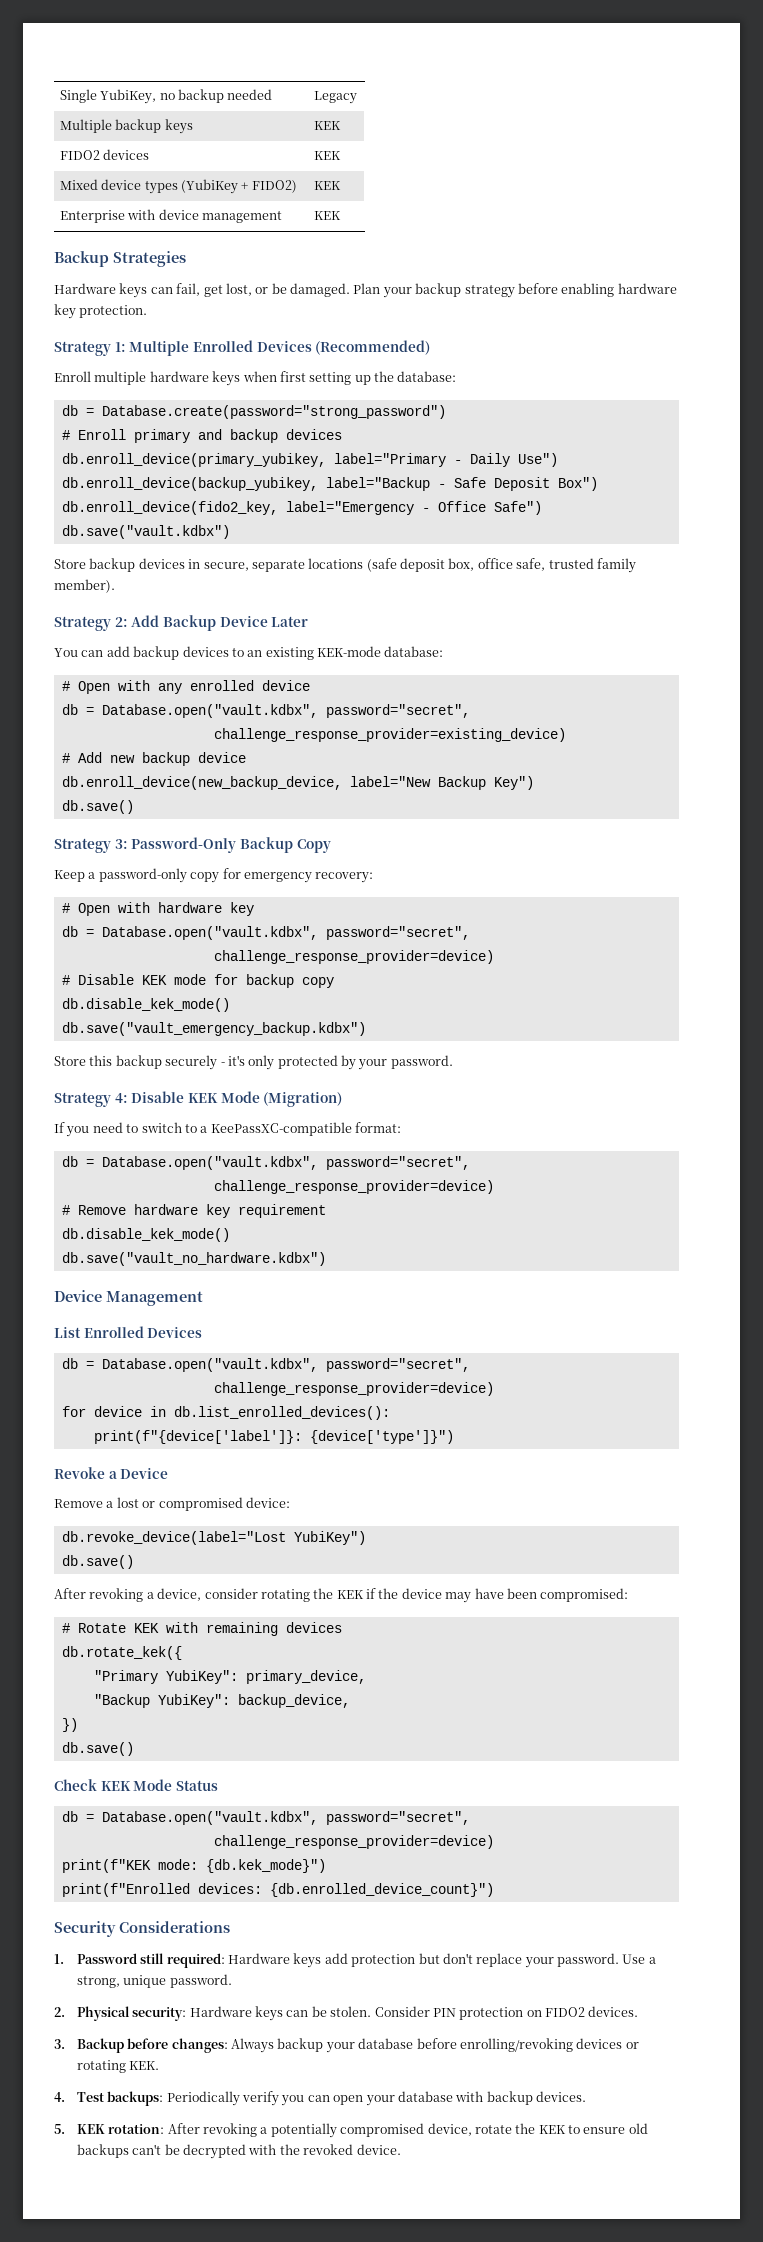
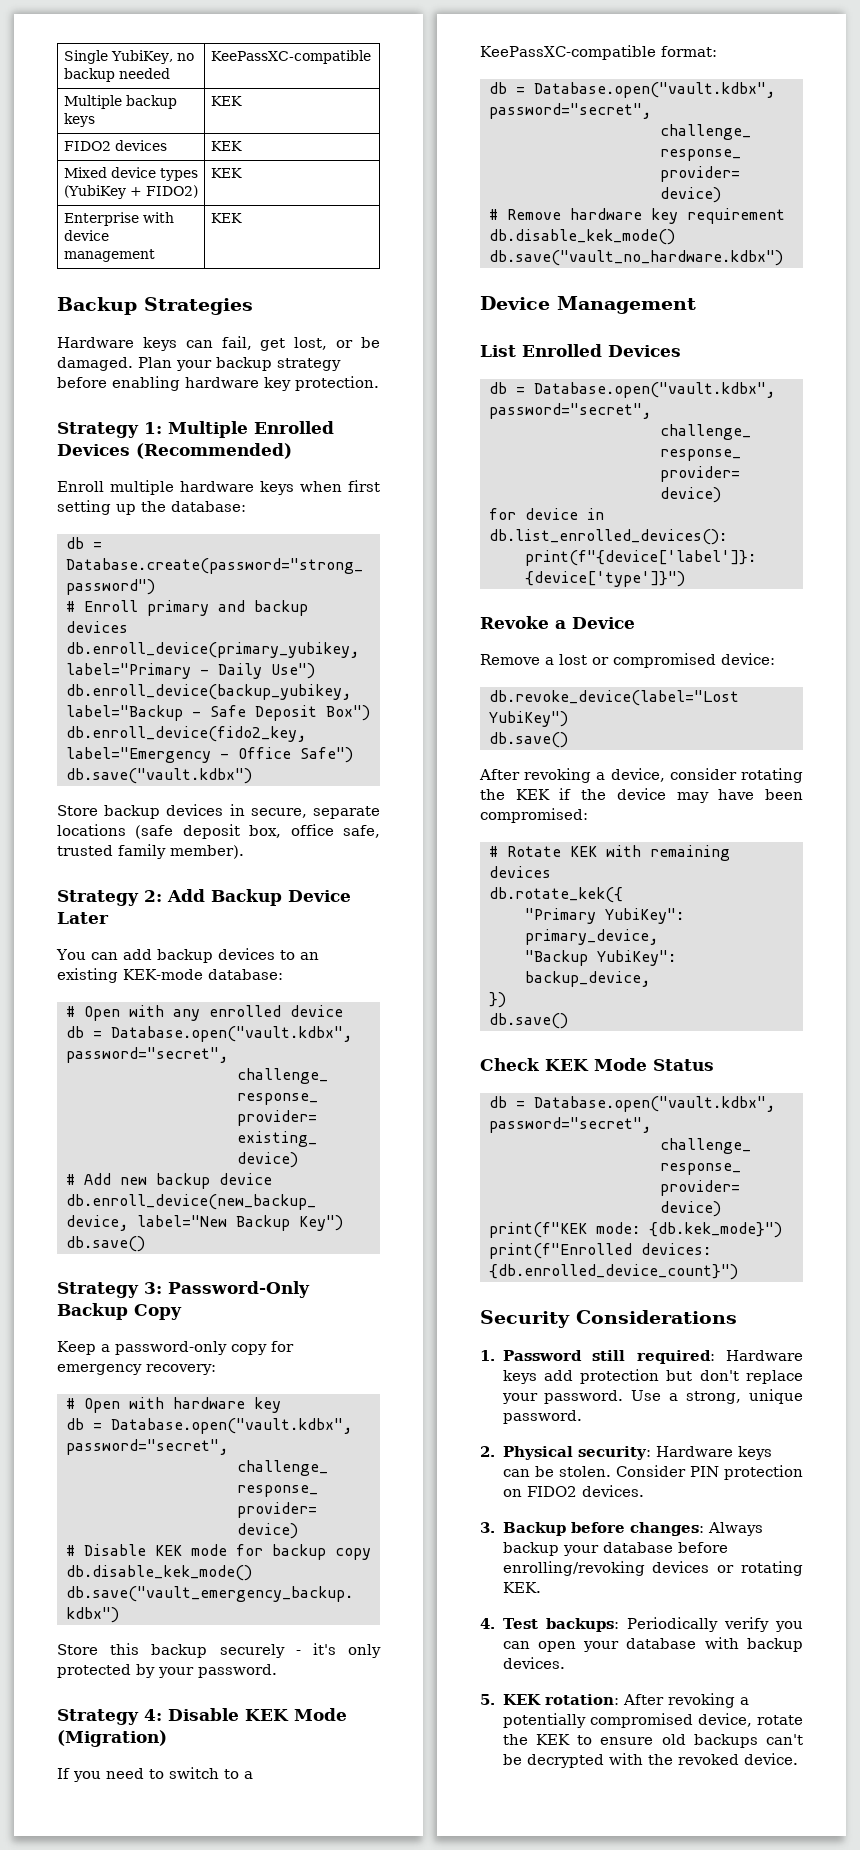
- Single YubiKey, no backup needed | Legacy
+ Single YubiKey, no backup needed | KeePassXC-compatible

